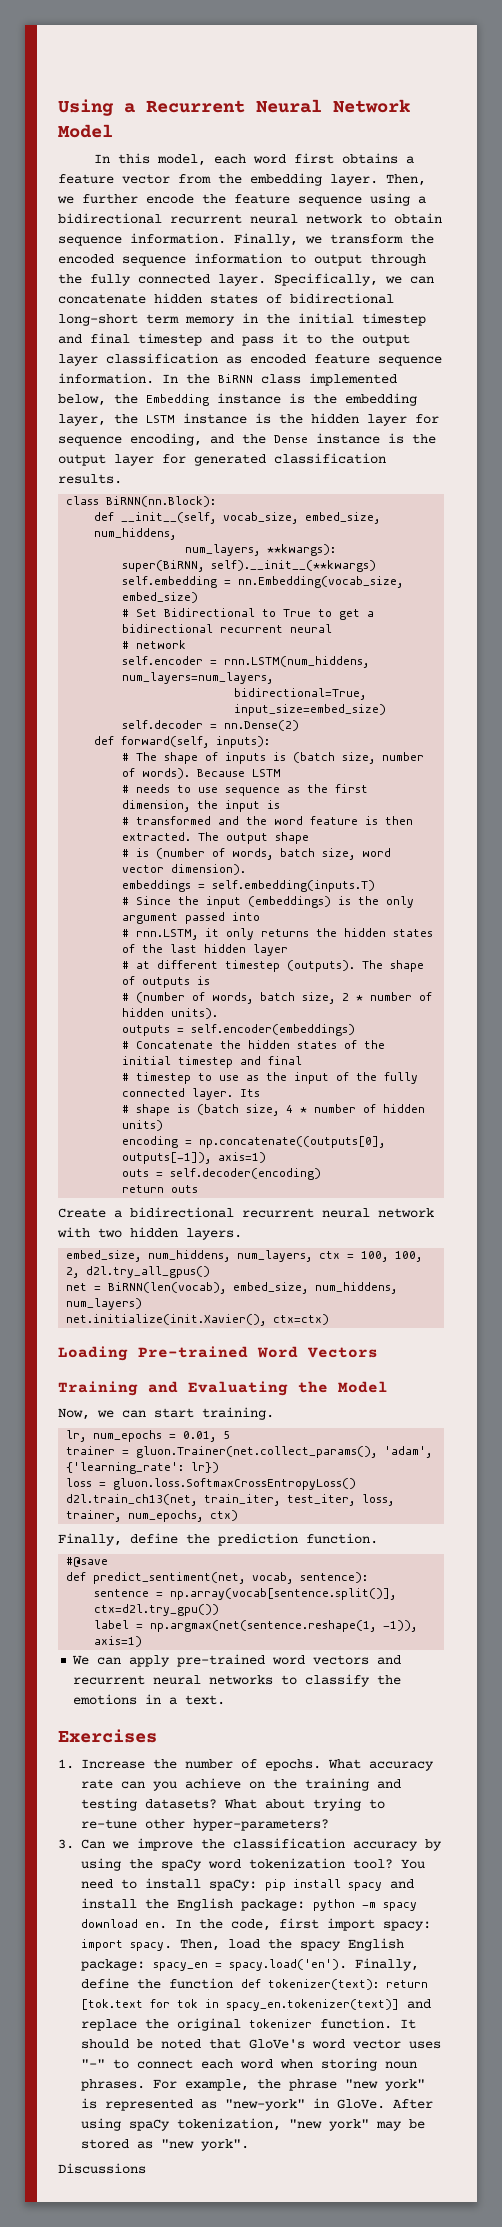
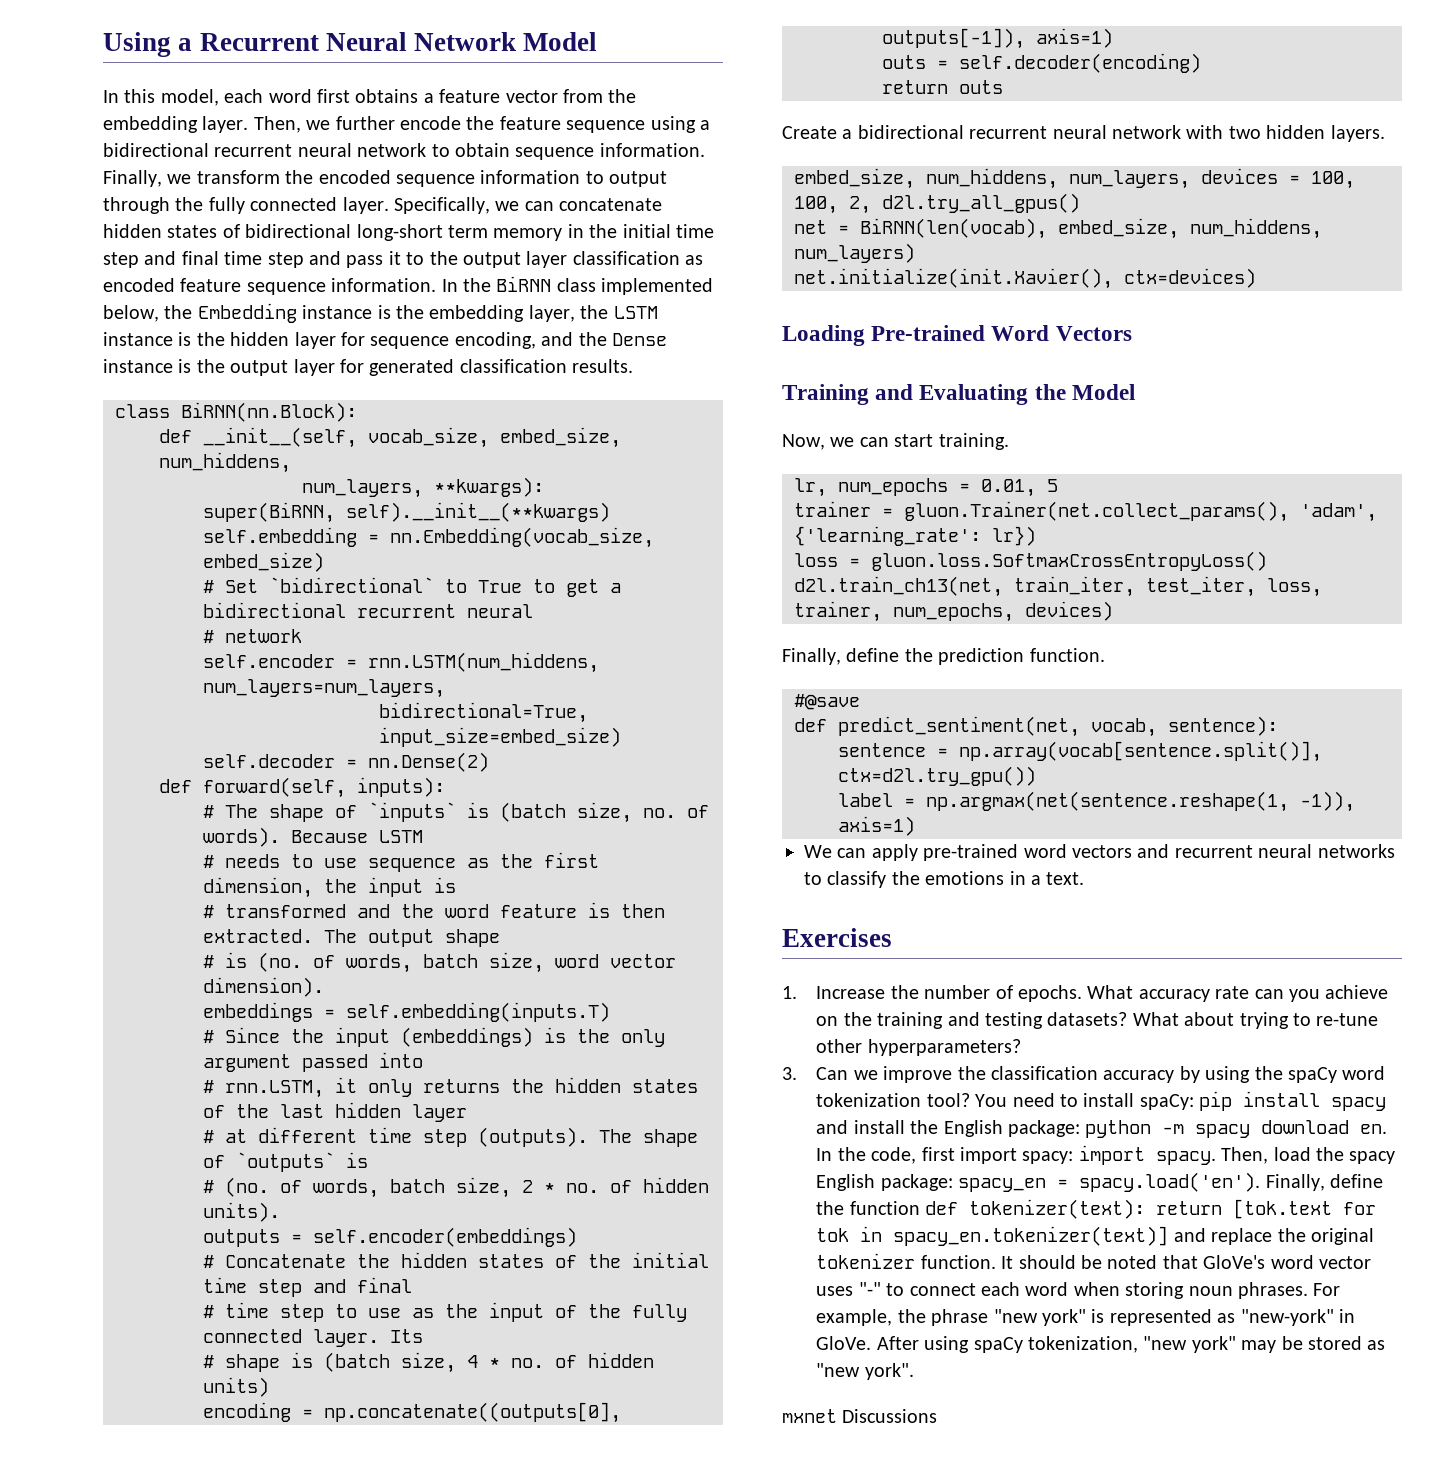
- Specifically, we can concatenate hidden states of bidirectional long-short term memory in the initial timestep and final timestep and pass it to the output layer classification as encoded feature sequence information.
+ Specifically, we can concatenate hidden states of bidirectional long-short term memory in the initial time step and final time step and pass it to the output layer classification as encoded feature sequence information.
- # Set Bidirectional to True to get a bidirectional recurrent neural
+ # Set `bidirectional` to True to get a bidirectional recurrent neural
- # The shape of inputs is (batch size, number of words).
+ # The shape of `inputs` is (batch size, no. of words).
- # is (number of words, batch size, word vector dimension).
+ # is (no. of words, batch size, word vector dimension).
- # at different timestep (outputs).
+ # at different time step (outputs).
- The shape of outputs is
- # (number of words, batch size, 2 * number of hidden units).
+ The shape of `outputs` is
+ # (no. of words, batch size, 2 * no. of hidden units).
- # Concatenate the hidden states of the initial timestep and final
+ # Concatenate the hidden states of the initial time step and final
- # timestep to use as the input of the fully connected layer.
+ # time step to use as the input of the fully connected layer.
- # shape is (batch size, 4 * number of hidden units)
+ # shape is (batch size, 4 * no. of hidden units)
- embed_size, num_hiddens, num_layers, ctx = 100, 100, 2, d2l.try_all_gpus()
+ embed_size, num_hiddens, num_layers, devices = 100, 100, 2, d2l.try_all_gpus()
- net.initialize(init.Xavier(), ctx=ctx)
+ net.initialize(init.Xavier(), ctx=devices)
- d2l.train_ch13(net, train_iter, test_iter, loss, trainer, num_epochs, ctx)
+ d2l.train_ch13(net, train_iter, test_iter, loss, trainer, num_epochs, devices)
- What about trying to re-tune other hyper-parameters?
+ What about trying to re-tune other hyperparameters?
- Discussions
+ mxnet Discussions

